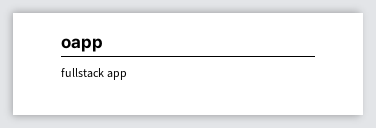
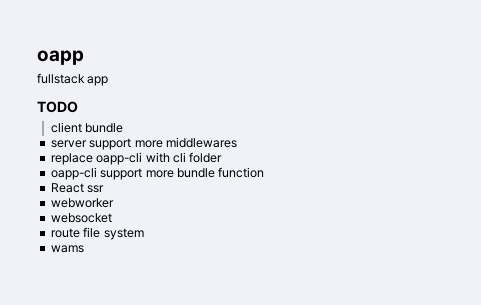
+ TODO
+ client bundle
+ server support more middlewares
+ replace oapp-cli with cli folder
+ oapp-cli support more bundle function
+ React ssr
+ webworker
+ websocket
+ route file system
+ wams

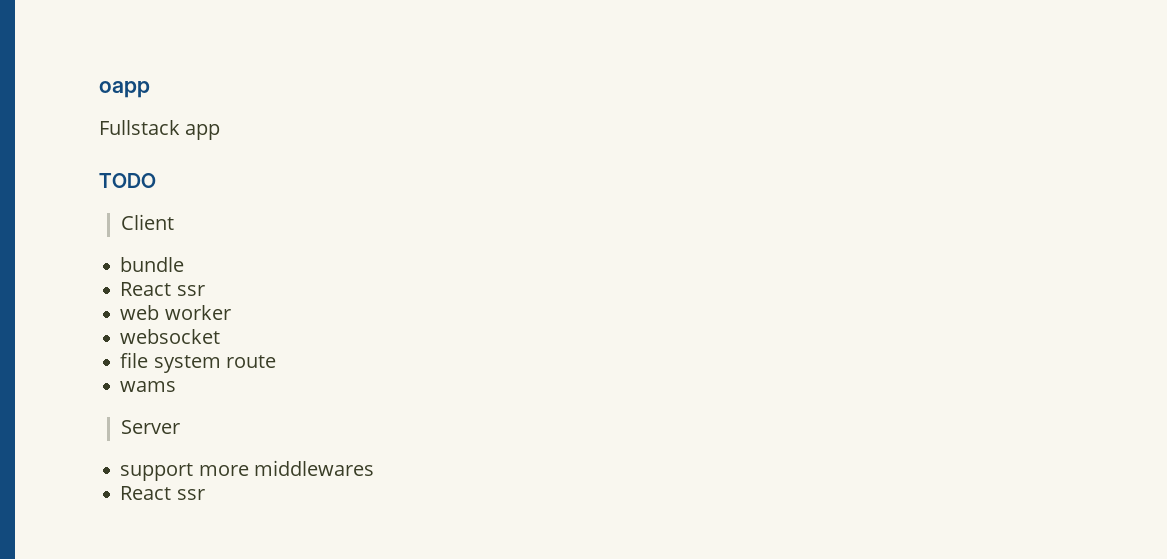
- fullstack app
+ Fullstack app
- client bundle
- server support more middlewares
- replace oapp-cli with cli folder
- oapp-cli support more bundle function
+ Client
+ bundle
  React ssr
- webworker
+ web worker
  websocket
- route file system
+ file system route
  wams
+ Server
+ support more middlewares
+ React ssr

